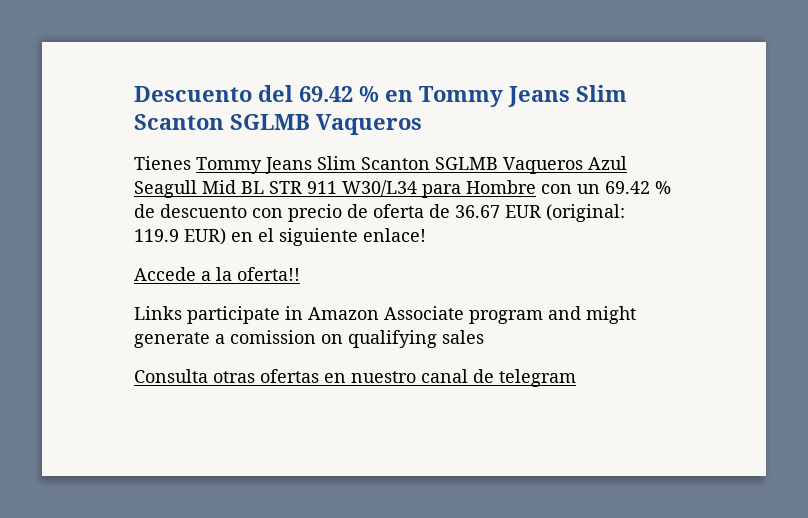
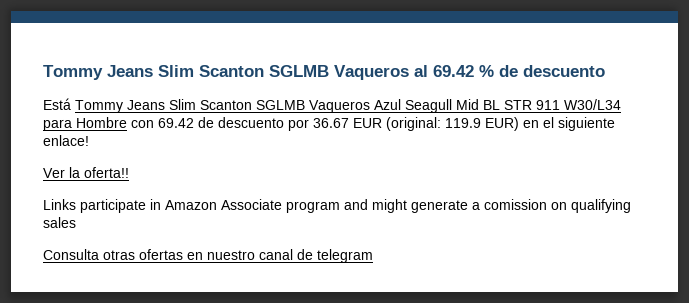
- Descuento del 69.42 % en Tommy Jeans Slim Scanton SGLMB Vaqueros
- Tienes Tommy Jeans Slim Scanton SGLMB Vaqueros Azul Seagull Mid BL STR 911 W30/L34 para Hombre con un 69.42 % de descuento con precio de oferta de 36.67 EUR (original: 119.9 EUR) en el siguiente enlace!
+ Tommy Jeans Slim Scanton SGLMB Vaqueros al 69.42 % de descuento
+ Está Tommy Jeans Slim Scanton SGLMB Vaqueros Azul Seagull Mid BL STR 911 W30/L34 para Hombre con 69.42 de descuento por 36.67 EUR (original: 119.9 EUR) en el siguiente enlace!
- Accede a la oferta!!
+ Ver la oferta!!

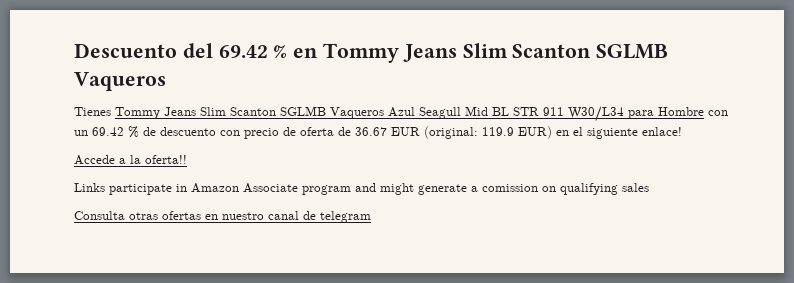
- Tommy Jeans Slim Scanton SGLMB Vaqueros al 69.42 % de descuento
- Está Tommy Jeans Slim Scanton SGLMB Vaqueros Azul Seagull Mid BL STR 911 W30/L34 para Hombre con 69.42 de descuento por 36.67 EUR (original: 119.9 EUR) en el siguiente enlace!
+ Descuento del 69.42 % en Tommy Jeans Slim Scanton SGLMB Vaqueros
+ Tienes Tommy Jeans Slim Scanton SGLMB Vaqueros Azul Seagull Mid BL STR 911 W30/L34 para Hombre con un 69.42 % de descuento con precio de oferta de 36.67 EUR (original: 119.9 EUR) en el siguiente enlace!
- Ver la oferta!!
+ Accede a la oferta!!

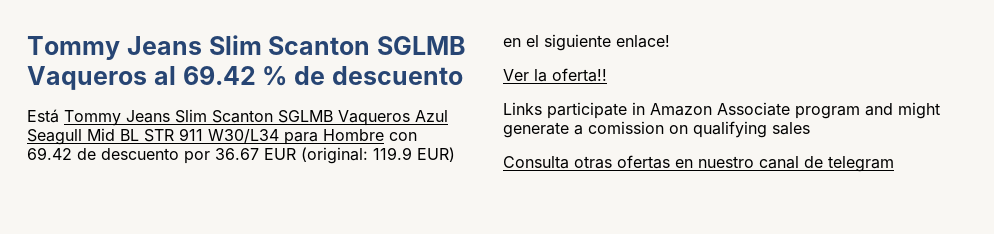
- Descuento del 69.42 % en Tommy Jeans Slim Scanton SGLMB Vaqueros
- Tienes Tommy Jeans Slim Scanton SGLMB Vaqueros Azul Seagull Mid BL STR 911 W30/L34 para Hombre con un 69.42 % de descuento con precio de oferta de 36.67 EUR (original: 119.9 EUR) en el siguiente enlace!
+ Tommy Jeans Slim Scanton SGLMB Vaqueros al 69.42 % de descuento
+ Está Tommy Jeans Slim Scanton SGLMB Vaqueros Azul Seagull Mid BL STR 911 W30/L34 para Hombre con 69.42 de descuento por 36.67 EUR (original: 119.9 EUR) en el siguiente enlace!
- Accede a la oferta!!
+ Ver la oferta!!

